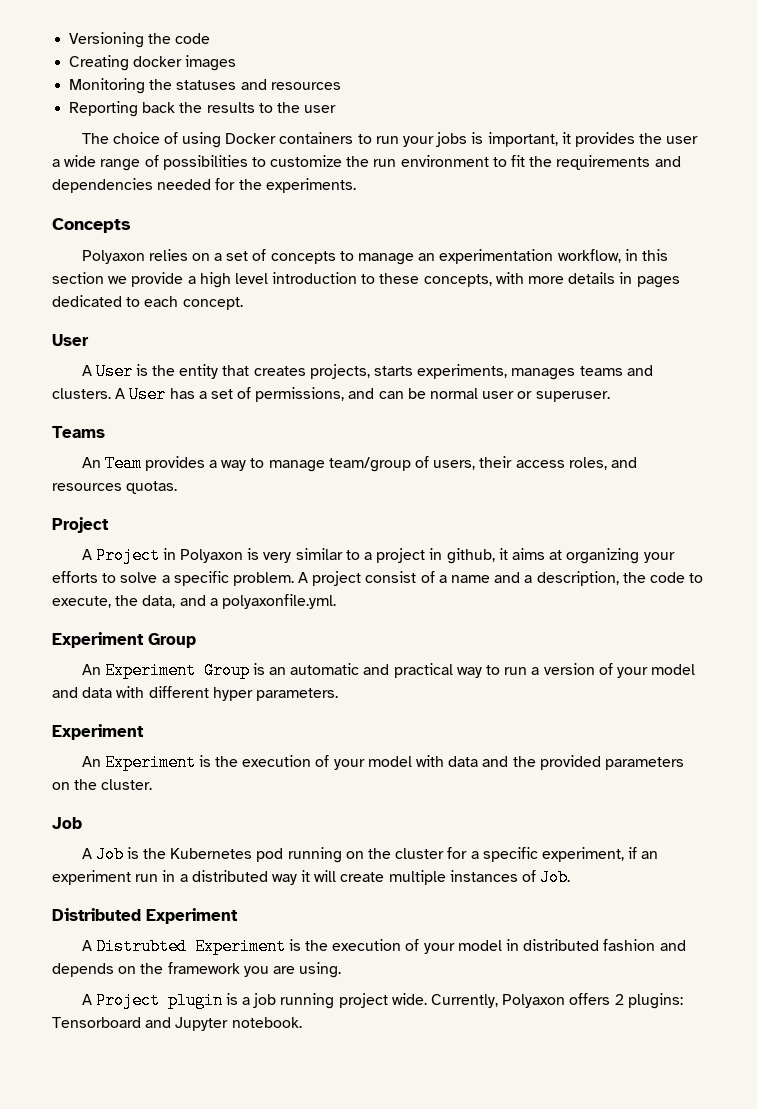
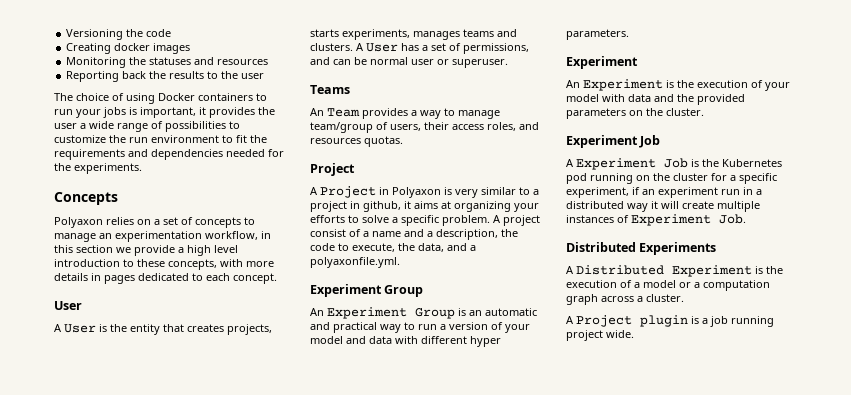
  An Experiment is the execution of your model with data and the provided parameters on the cluster.
- Job
+ Experiment Job
- A Job is the Kubernetes pod running on the cluster for a specific experiment, if an experiment run in a distributed way it will create multiple instances of Job.
+ A Experiment Job is the Kubernetes pod running on the cluster for a specific experiment, if an experiment run in a distributed way it will create multiple instances of Experiment Job.
- Distributed Experiment
- A Distrubted Experiment is the execution of your model in distributed fashion and depends on the framework you are using.
+ Distributed Experiments
+ A Distributed Experiment is the execution of a model or a computation graph across a cluster.
- Currently, Polyaxon offers 2 plugins: Tensorboard and Jupyter notebook.

